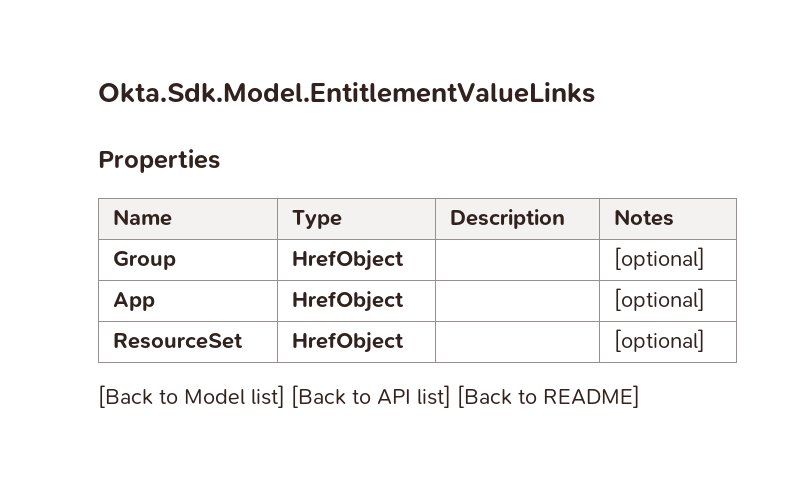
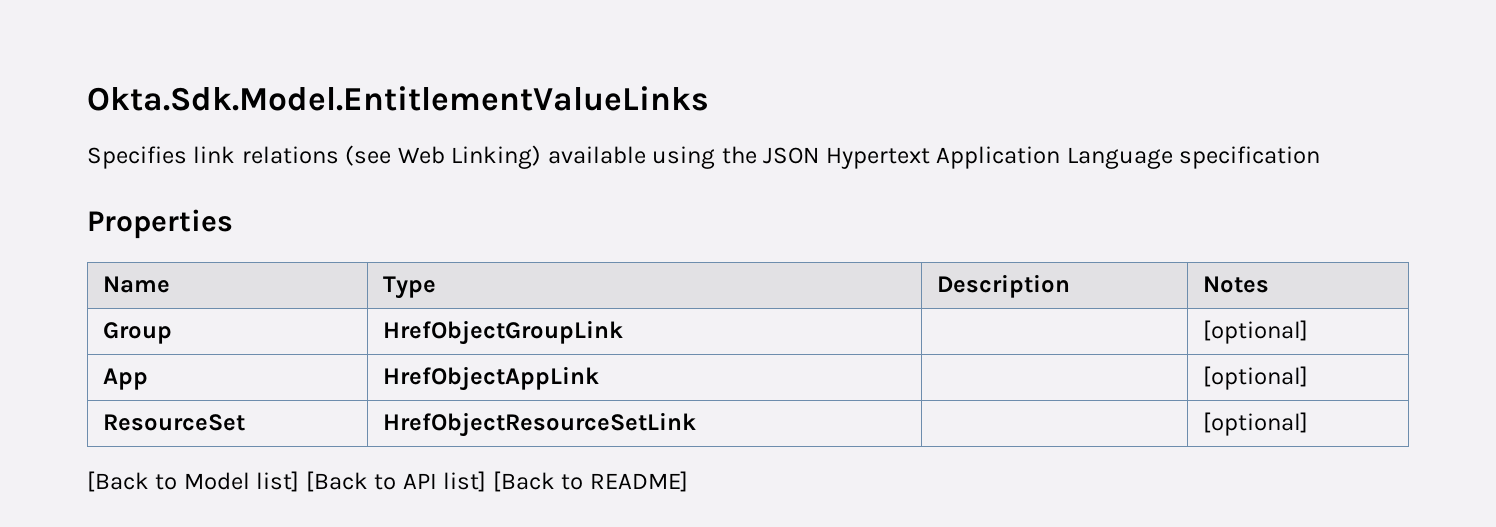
+ Specifies link relations (see Web Linking) available using the JSON Hypertext Application Language specification
- Group | HrefObject | | [optional]
+ Group | HrefObjectGroupLink | | [optional]
- App | HrefObject | | [optional]
+ App | HrefObjectAppLink | | [optional]
- ResourceSet | HrefObject | | [optional]
+ ResourceSet | HrefObjectResourceSetLink | | [optional]

